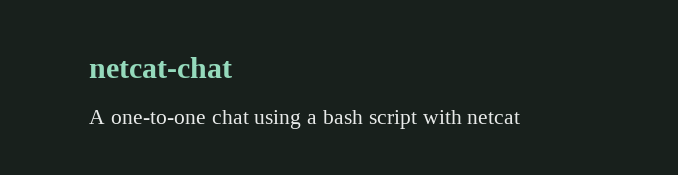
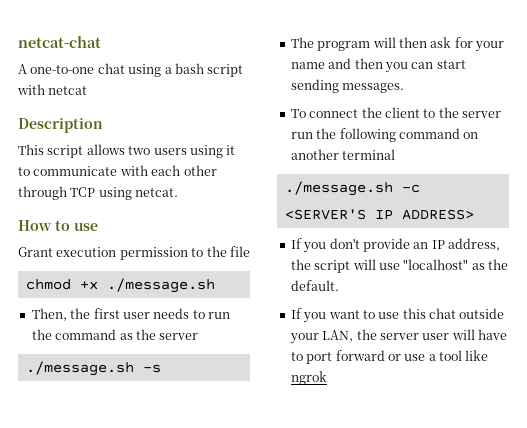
+ Description
+ This script allows two users using it to communicate with each other through TCP using netcat.
+ How to use
+ Grant execution permission to the file
+ chmod +x ./message.sh
+ Then, the first user needs to run the command as the server
+ ./message.sh -s
+ The program will then ask for your name and then you can start sending messages.
+ To connect the client to the server run the following command on another terminal
+ ./message.sh -c <SERVER'S IP ADDRESS>
+ If you don't provide an IP address, the script will use "localhost" as the default.
+ If you want to use this chat outside your LAN, the server user will have to port forward or use a tool like ngrok

